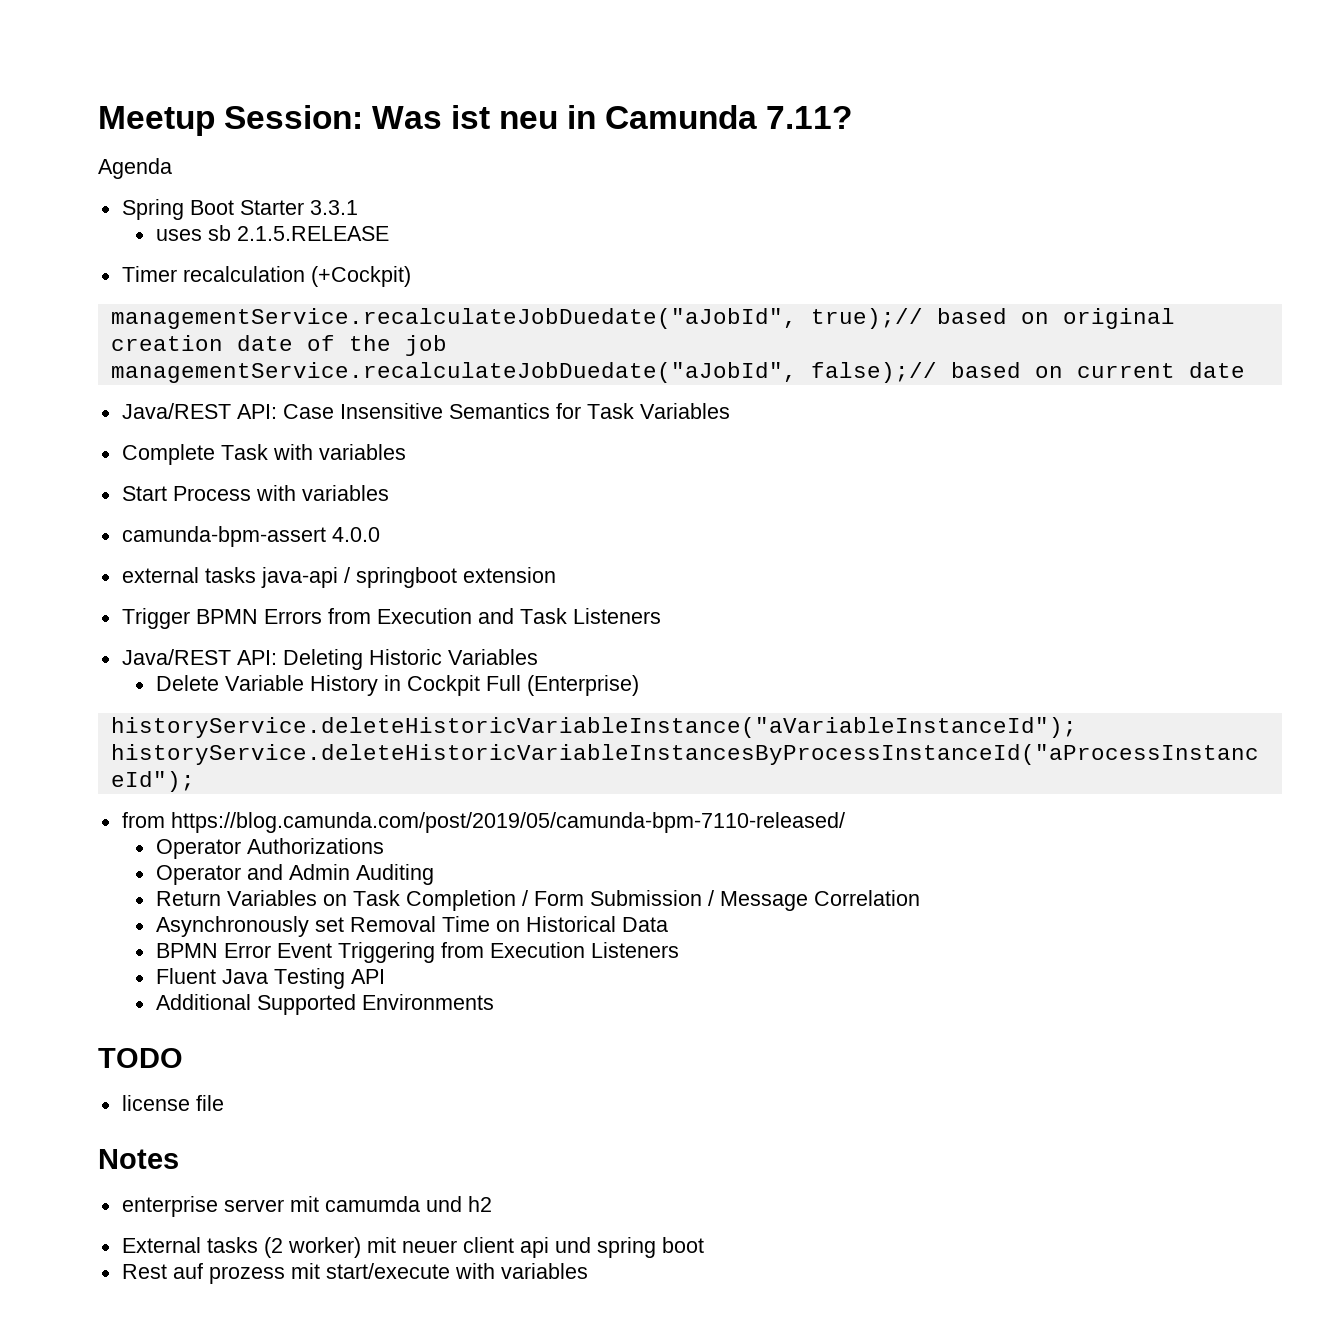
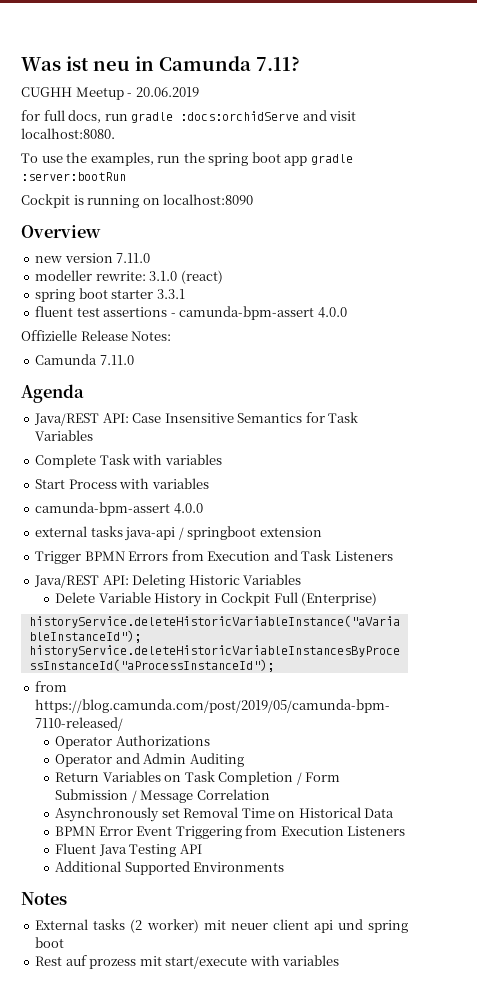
- Meetup Session: Was ist neu in Camunda 7.11?
+ Was ist neu in Camunda 7.11?
+ CUGHH Meetup - 20.06.2019
+ for full docs, run gradle :docs:orchidServe and visit localhost:8080.
+ To use the examples, run the spring boot app gradle :server:bootRun
+ Cockpit is running on localhost:8090
+ Overview
+ new version 7.11.0
+ modeller rewrite: 3.1.0 (react)
+ spring boot starter 3.3.1
+ fluent test assertions - camunda-bpm-assert 4.0.0
+ Offizielle Release Notes:
+ Camunda 7.11.0
  Agenda
- Spring Boot Starter 3.3.1
- uses sb 2.1.5.RELEASE
- Timer recalculation (+Cockpit)
- managementService.recalculateJobDuedate("aJobId", true);// based on original creation date of the job
- managementService.recalculateJobDuedate("aJobId", false);// based on current date
- TODO
- license file
  Notes
- enterprise server mit camumda und h2

